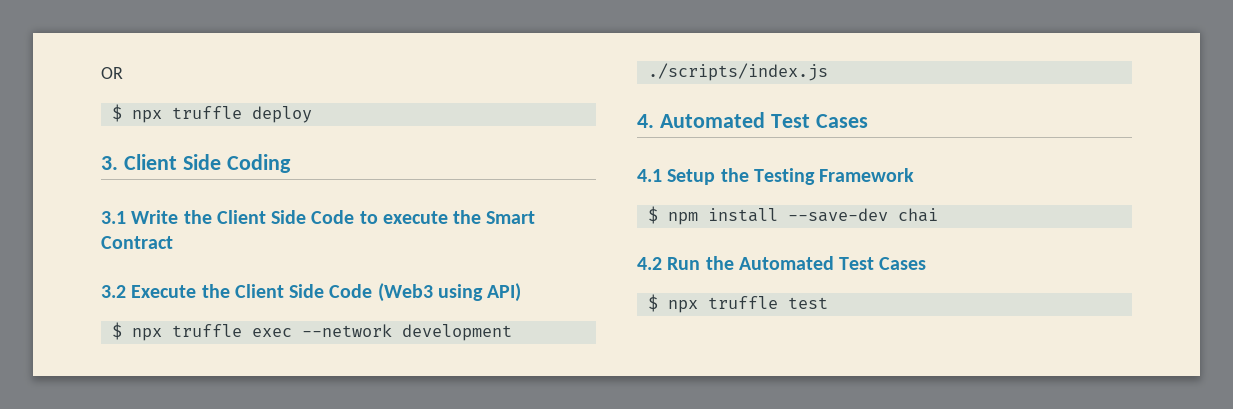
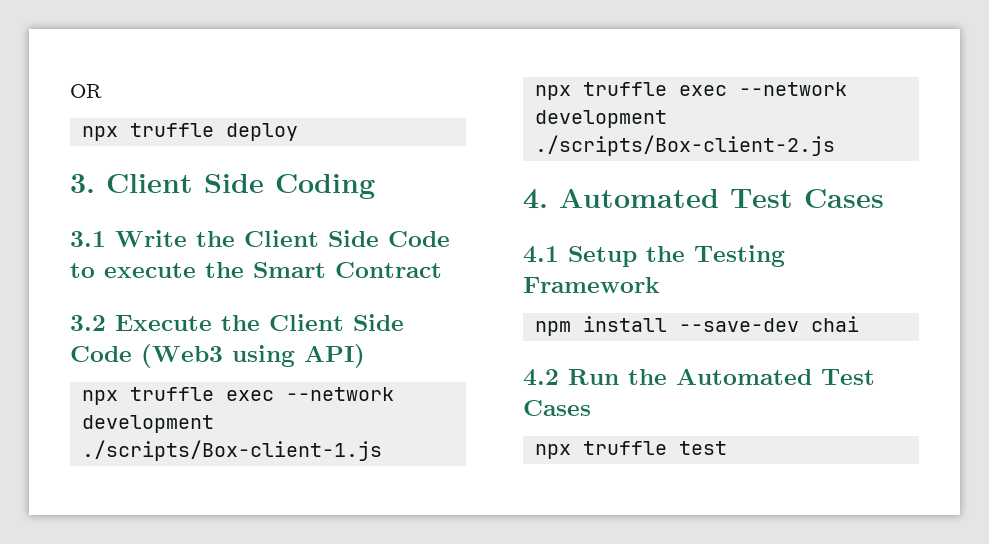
- $ npx truffle deploy
+ npx truffle deploy
- $ npx truffle exec --network development ./scripts/index.js
+ npx truffle exec --network development ./scripts/Box-client-1.js
+ npx truffle exec --network development ./scripts/Box-client-2.js
- $ npm install --save-dev chai
+ npm install --save-dev chai
- $ npx truffle test
+ npx truffle test

